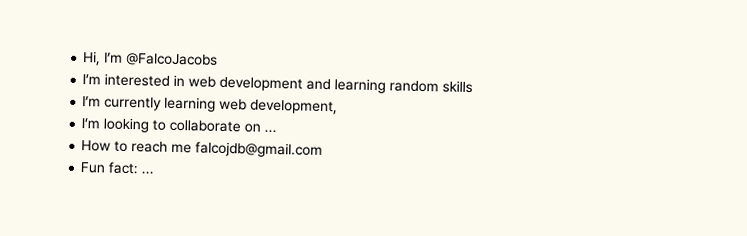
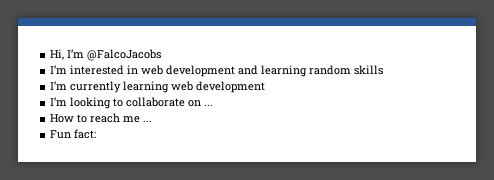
- I’m currently learning web development,
+ I’m currently learning web development
- How to reach me falcojdb@gmail.com
+ How to reach me ...
- Fun fact: ...
+ Fun fact:

